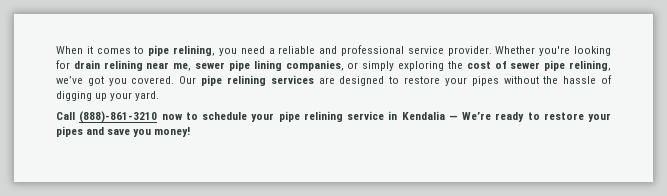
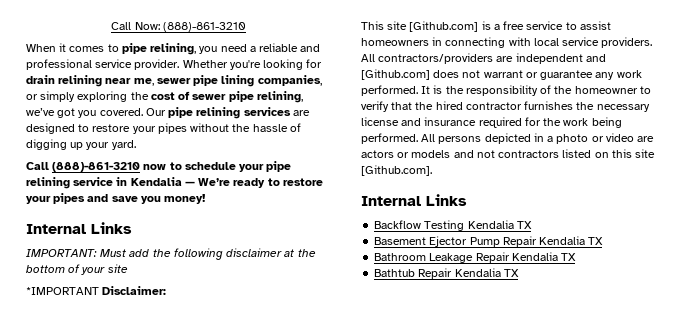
+ Call Now: (888)-861-3210
  Call (888)-861-3210 now to schedule your pipe relining service in Kendalia — We’re ready to restore your pipes and save you money!
+ Internal Links
+ IMPORTANT: Must add the following disclaimer at the bottom of your site
+ *IMPORTANT Disclaimer:
+ This site [Github.com] is a free service to assist homeowners in connecting with local service providers. All contractors/providers are independent and [Github.com] does not warrant or guarantee any work performed. It is the responsibility of the homeowner to verify that the hired contractor furnishes the necessary license and insurance required for the work being performed. All persons depicted in a photo or video are actors or models and not contractors listed on this site [Github.com].
+ Internal Links
+ Backflow Testing Kendalia TX
+ Basement Ejector Pump Repair Kendalia TX
+ Bathroom Leakage Repair Kendalia TX
+ Bathtub Repair Kendalia TX

